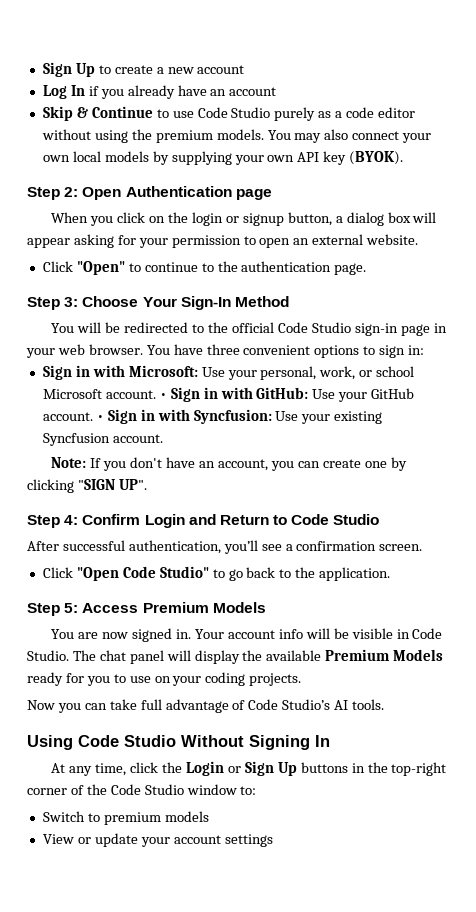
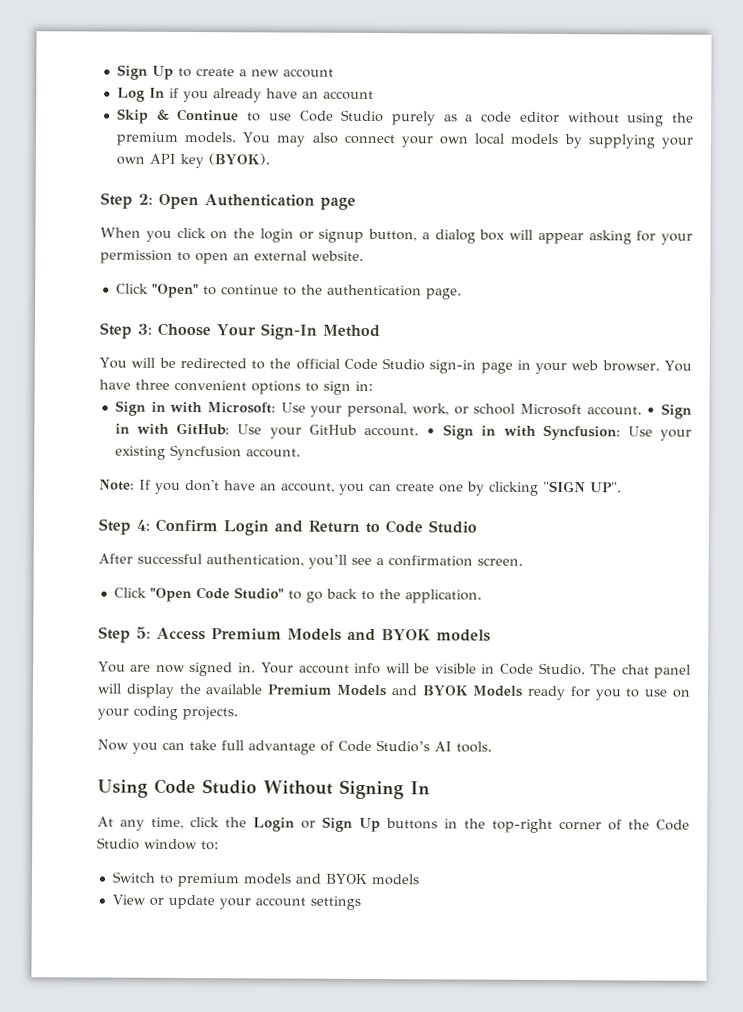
- Step 5: Access Premium Models
+ Step 5: Access Premium Models and BYOK models
- The chat panel will display the available Premium Models ready for you to use on your coding projects.
+ The chat panel will display the available Premium Models and BYOK Models ready for you to use on your coding projects.
- Switch to premium models
+ Switch to premium models and BYOK models

